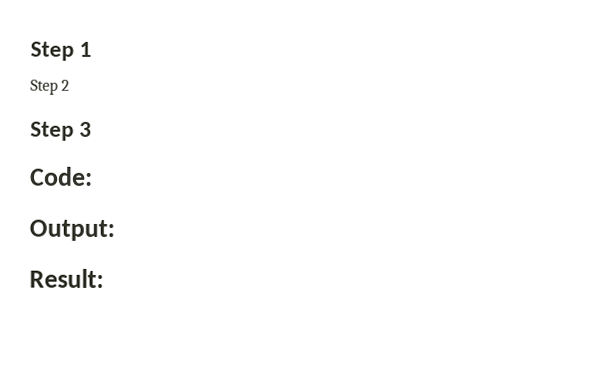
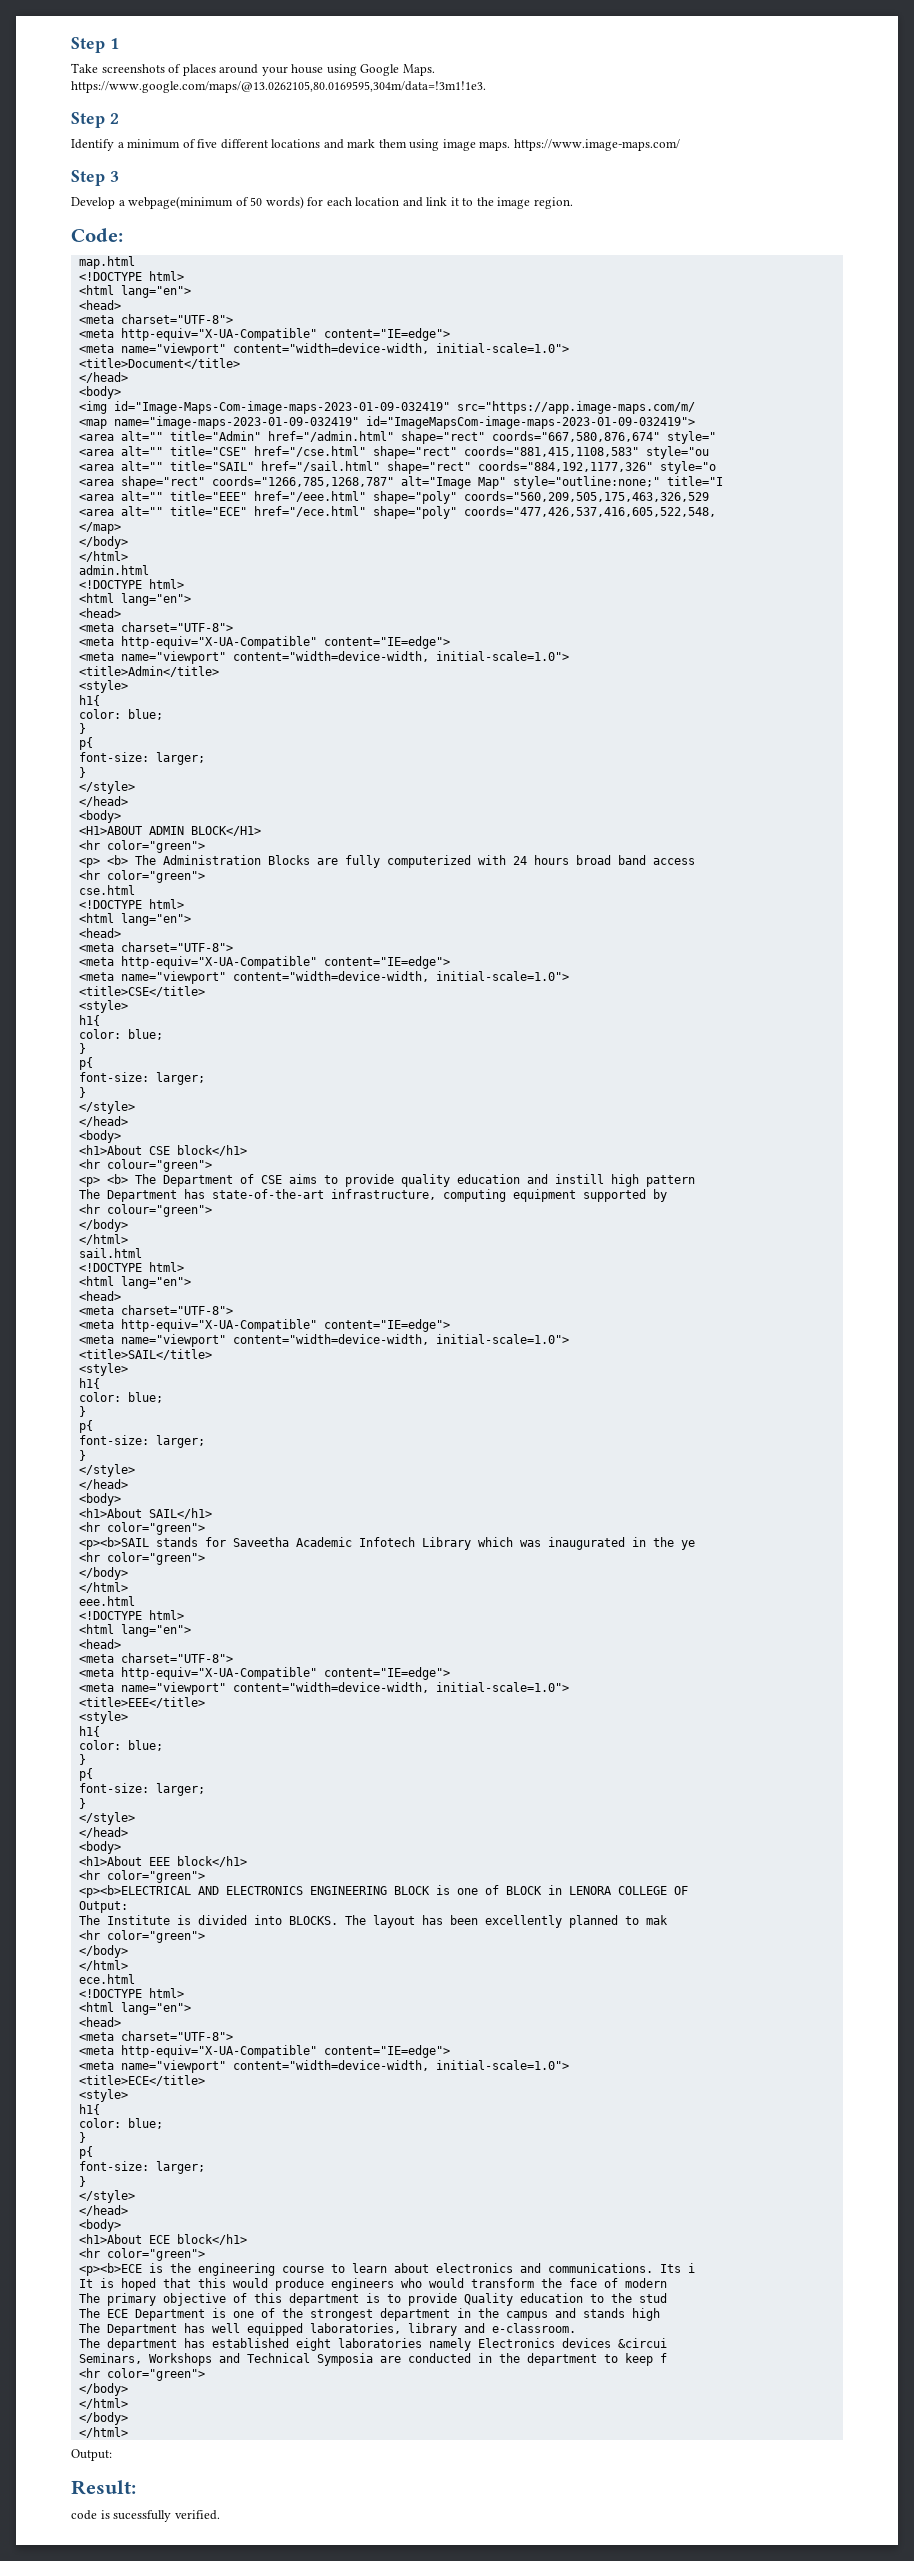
+ Take screenshots of places around your house using Google Maps. https://www.google.com/maps/@13.0262105,80.0169595,304m/data=!3m1!1e3.
  Step 2
+ Identify a minimum of five different locations and mark them using image maps. https://www.image-maps.com/
  Step 3
+ Develop a webpage(minimum of 50 words) for each location and link it to the image region.
  Code:
+ map.html
+ <!DOCTYPE html>
+ <html lang="en">
+ <head>
+ <meta charset="UTF-8">
+ <meta http-equiv="X-UA-Compatible" content="IE=edge">
+ <meta name="viewport" content="width=device-width, initial-scale=1.0">
+ <title>Document</title>
+ </head>
+ <body>
+ <img id="Image-Maps-Com-image-maps-2023-01-09-032419" src="https://app.image-maps.com/m/
+ <map name="image-maps-2023-01-09-032419" id="ImageMapsCom-image-maps-2023-01-09-032419">
+ <area alt="" title="Admin" href="/admin.html" shape="rect" coords="667,580,876,674" style="
+ <area alt="" title="CSE" href="/cse.html" shape="rect" coords="881,415,1108,583" style="ou
+ <area alt="" title="SAIL" href="/sail.html" shape="rect" coords="884,192,1177,326" style="o
+ <area shape="rect" coords="1266,785,1268,787" alt="Image Map" style="outline:none;" title="I
+ <area alt="" title="EEE" href="/eee.html" shape="poly" coords="560,209,505,175,463,326,529
+ <area alt="" title="ECE" href="/ece.html" shape="poly" coords="477,426,537,416,605,522,548,
+ </map>
+ </body>
+ </html>
+ admin.html
+ <!DOCTYPE html>
+ <html lang="en">
+ <head>
+ <meta charset="UTF-8">
+ <meta http-equiv="X-UA-Compatible" content="IE=edge">
+ <meta name="viewport" content="width=device-width, initial-scale=1.0">
+ <title>Admin</title>
+ <style>
+ h1{
+ color: blue;
+ }
+ p{
+ font-size: larger;
+ }
+ </style>
+ </head>
+ <body>
+ <H1>ABOUT ADMIN BLOCK</H1>
+ <hr color="green">
+ <p> <b> The Administration Blocks are fully computerized with 24 hours broad band access
+ <hr color="green">
+ cse.html
+ <!DOCTYPE html>
+ <html lang="en">
+ <head>
+ <meta charset="UTF-8">
+ <meta http-equiv="X-UA-Compatible" content="IE=edge">
+ <meta name="viewport" content="width=device-width, initial-scale=1.0">
+ <title>CSE</title>
+ <style>
+ h1{
+ color: blue;
+ }
+ p{
+ font-size: larger;
+ }
+ </style>
+ </head>
+ <body>
+ <h1>About CSE block</h1>
+ <hr colour="green">
+ <p> <b> The Department of CSE aims to provide quality education and instill high pattern
+ The Department has state-of-the-art infrastructure, computing equipment supported by
+ <hr colour="green">
+ </body>
+ </html>
+ sail.html
+ <!DOCTYPE html>
+ <html lang="en">
+ <head>
+ <meta charset="UTF-8">
+ <meta http-equiv="X-UA-Compatible" content="IE=edge">
+ <meta name="viewport" content="width=device-width, initial-scale=1.0">
+ <title>SAIL</title>
+ <style>
+ h1{
+ color: blue;
+ }
+ p{
+ font-size: larger;
+ }
+ </style>
+ </head>
+ <body>
+ <h1>About SAIL</h1>
+ <hr color="green">
+ <p><b>SAIL stands for Saveetha Academic Infotech Library which was inaugurated in the ye
+ <hr color="green">
+ </body>
+ </html>
+ eee.html
+ <!DOCTYPE html>
+ <html lang="en">
+ <head>
+ <meta charset="UTF-8">
+ <meta http-equiv="X-UA-Compatible" content="IE=edge">
+ <meta name="viewport" content="width=device-width, initial-scale=1.0">
+ <title>EEE</title>
+ <style>
+ h1{
+ color: blue;
+ }
+ p{
+ font-size: larger;
+ }
+ </style>
+ </head>
+ <body>
+ <h1>About EEE block</h1>
+ <hr color="green">
+ <p><b>ELECTRICAL AND ELECTRONICS ENGINEERING BLOCK is one of BLOCK in LENORA COLLEGE OF
+ Output:
+ The Institute is divided into BLOCKS. The layout has been excellently planned to mak
+ <hr color="green">
+ </body>
+ </html>
+ ece.html
+ <!DOCTYPE html>
+ <html lang="en">
+ <head>
+ <meta charset="UTF-8">
+ <meta http-equiv="X-UA-Compatible" content="IE=edge">
+ <meta name="viewport" content="width=device-width, initial-scale=1.0">
+ <title>ECE</title>
+ <style>
+ h1{
+ color: blue;
+ }
+ p{
+ font-size: larger;
+ }
+ </style>
+ </head>
+ <body>
+ <h1>About ECE block</h1>
+ <hr color="green">
+ <p><b>ECE is the engineering course to learn about electronics and communications. Its i
+ It is hoped that this would produce engineers who would transform the face of modern
+ The primary objective of this department is to provide Quality education to the stud
+ The ECE Department is one of the strongest department in the campus and stands high
+ The Department has well equipped laboratories, library and e-classroom.
+ The department has established eight laboratories namely Electronics devices &circui
+ Seminars, Workshops and Technical Symposia are conducted in the department to keep f
+ <hr color="green">
+ </body>
+ </html>
+ </body>
+ </html>
  Output:
  Result:
+ code is sucessfully verified.

